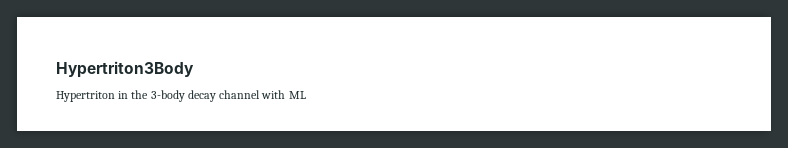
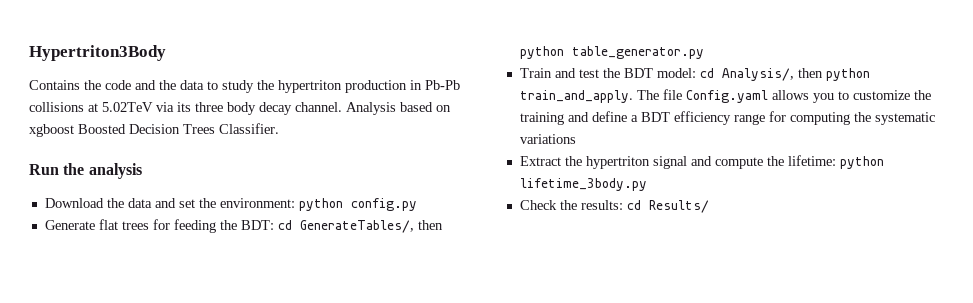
- Hypertriton in the 3-body decay channel with ML
+ Contains the code and the data to study the hypertriton production in Pb-Pb collisions at 5.02TeV via its three body decay channel. Analysis based on xgboost Boosted Decision Trees Classifier.
+ Run the analysis
+ Download the data and set the environment: python config.py
+ Generate flat trees for feeding the BDT: cd GenerateTables/, then python table_generator.py
+ Train and test the BDT model: cd Analysis/, then python train_and_apply. The file Config.yaml allows you to customize the training and define a BDT efficiency range for computing the systematic variations
+ Extract the hypertriton signal and compute the lifetime: python lifetime_3body.py
+ Check the results: cd Results/

